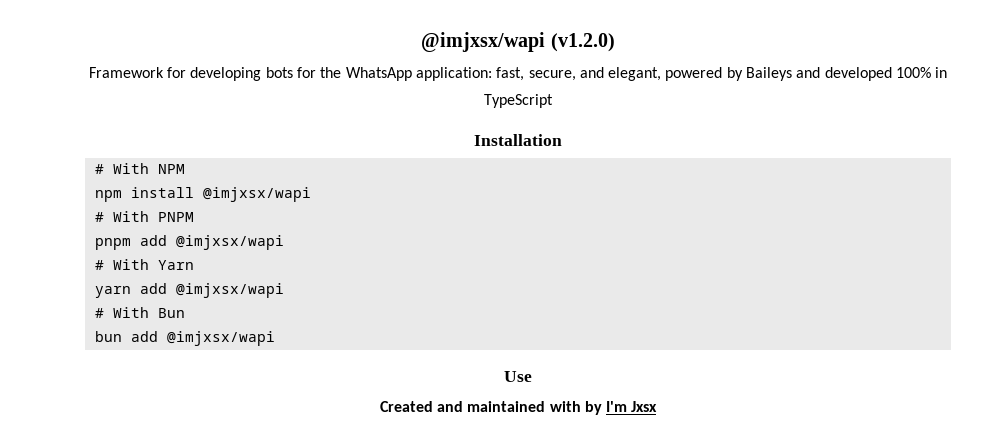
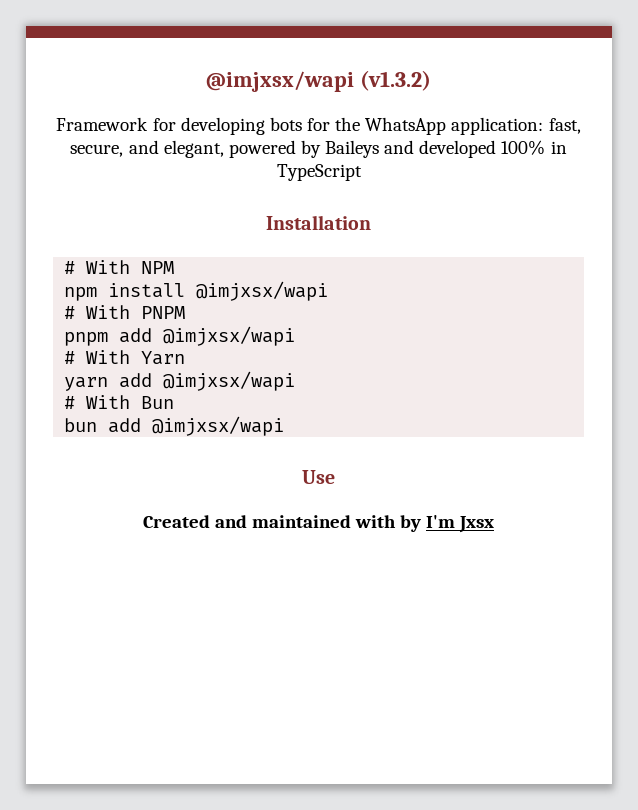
- @imjxsx/wapi (v1.2.0)
+ @imjxsx/wapi (v1.3.2)

